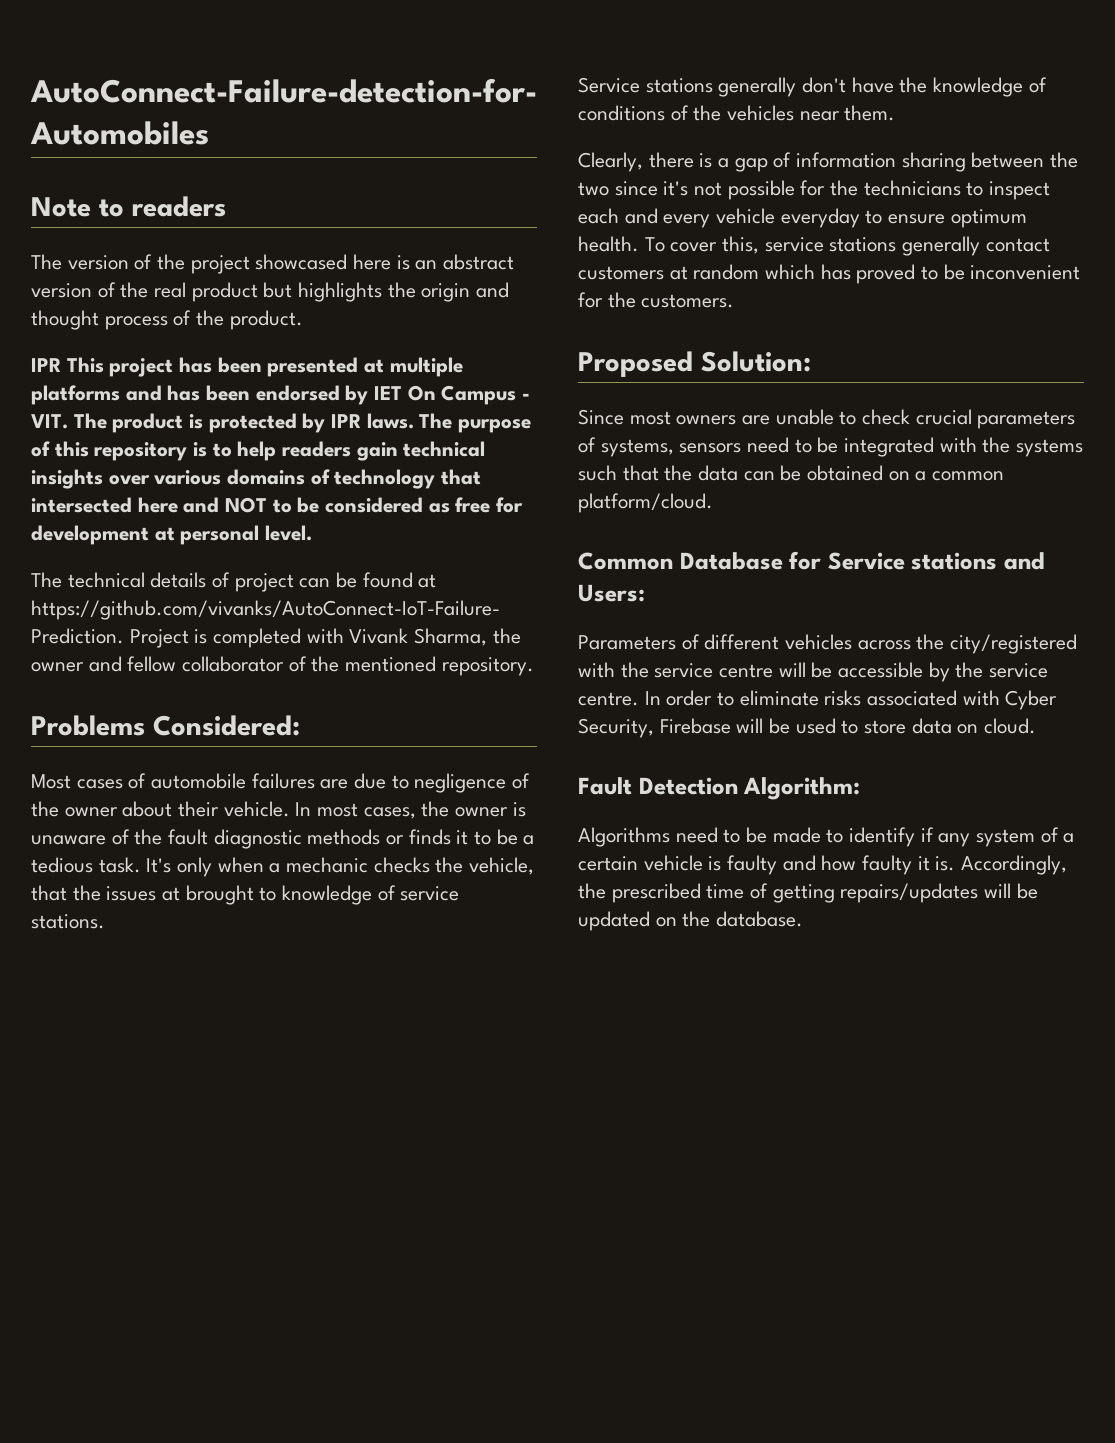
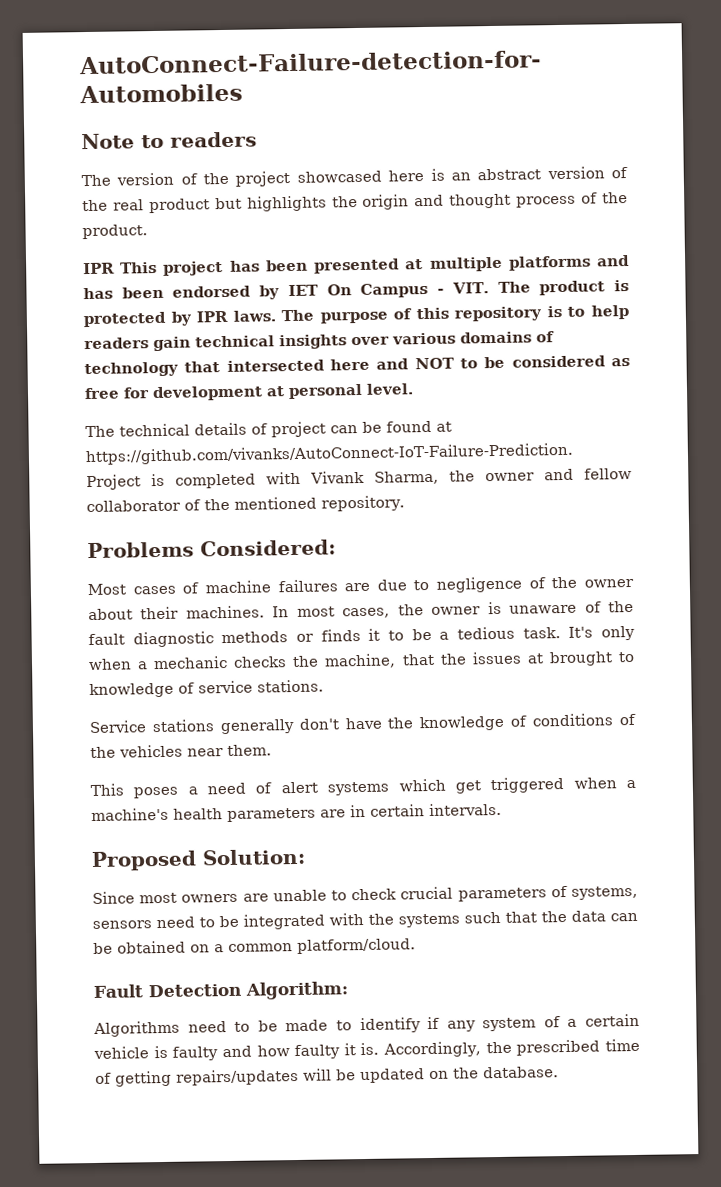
- Most cases of automobile failures are due to negligence of the owner about their vehicle.
+ Most cases of machine failures are due to negligence of the owner about their machines.
- It's only when a mechanic checks the vehicle, that the issues at brought to knowledge of service stations.
+ It's only when a mechanic checks the machine, that the issues at brought to knowledge of service stations.
- Clearly, there is a gap of information sharing between the two since it's not possible for the technicians to inspect each and every vehicle everyday to ensure optimum health. To cover this, service stations generally contact customers at random which has proved to be inconvenient for the customers.
+ This poses a need of alert systems which get triggered when a machine's health parameters are in certain intervals.
- Common Database for Service stations and Users:
- Parameters of different vehicles across the city/registered with the service centre will be accessible by the service centre. In order to eliminate risks associated with Cyber Security, Firebase will be used to store data on cloud.

